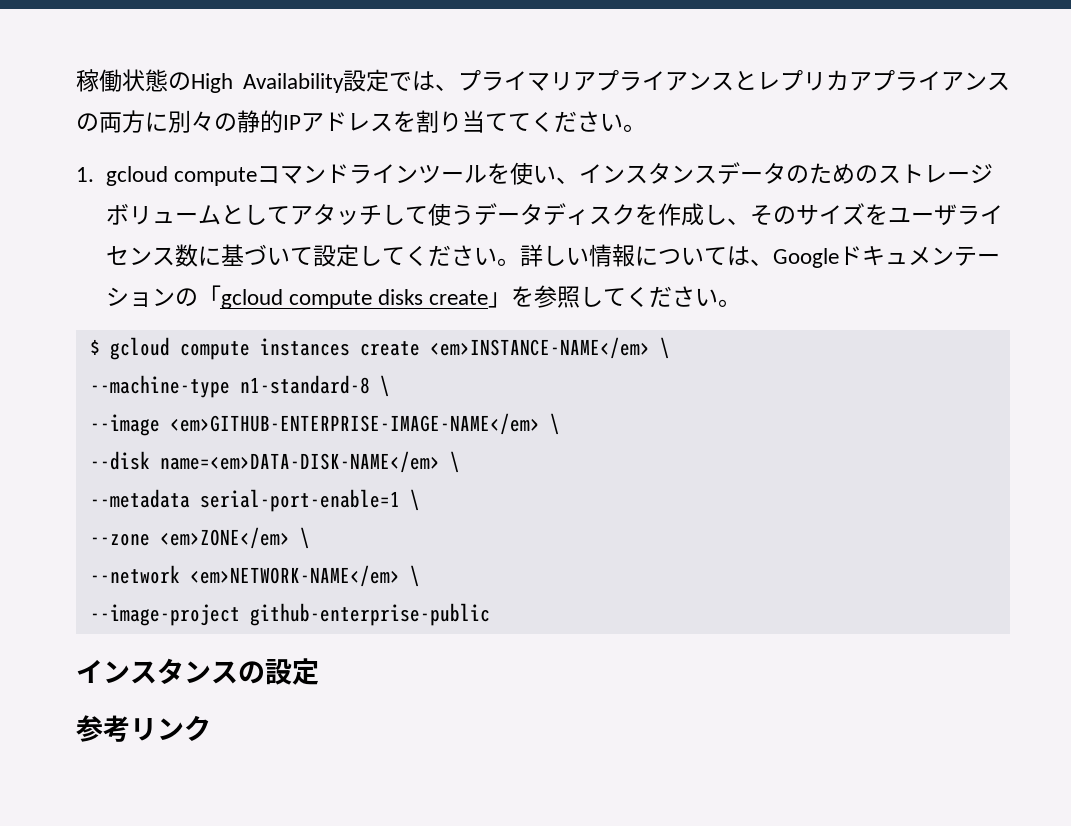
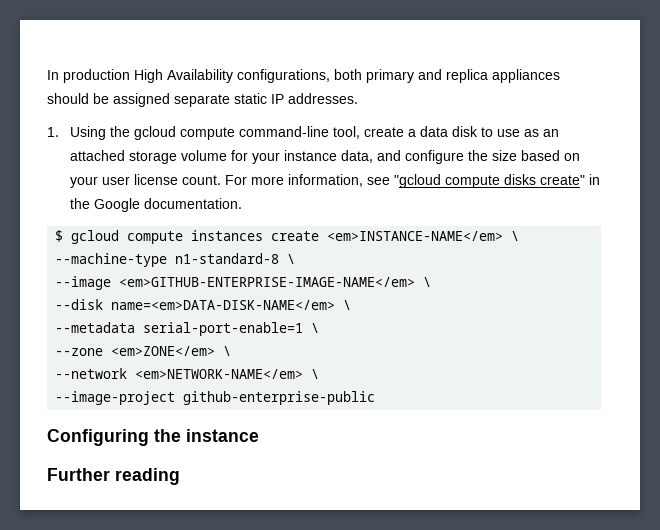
- 稼働状態のHigh Availability設定では、プライマリアプライアンスとレプリカアプライアンスの両方に別々の静的IPアドレスを割り当ててください。
- 1. gcloud computeコマンドラインツールを使い、インスタンスデータのためのストレージボリュームとしてアタッチして使うデータディスクを作成し、そのサイズをユーザライセンス数に基づいて設定してください。詳しい情報については、Googleドキュメンテーションの「gcloud compute disks create」を参照してください。
+ In production High Availability configurations, both primary and replica appliances should be assigned separate static IP addresses.
+ 1. Using the gcloud compute command-line tool, create a data disk to use as an attached storage volume for your instance data, and configure the size based on your user license count. For more information, see "gcloud compute disks create" in the Google documentation.
- インスタンスの設定
- 参考リンク
+ Configuring the instance
+ Further reading

